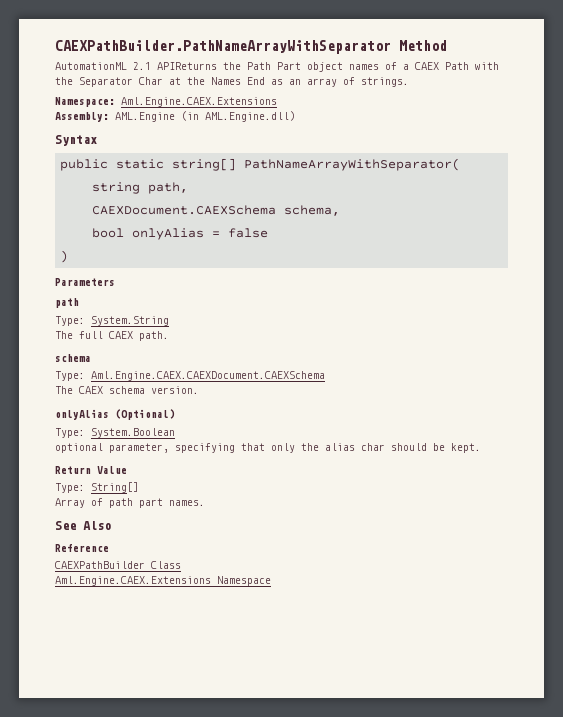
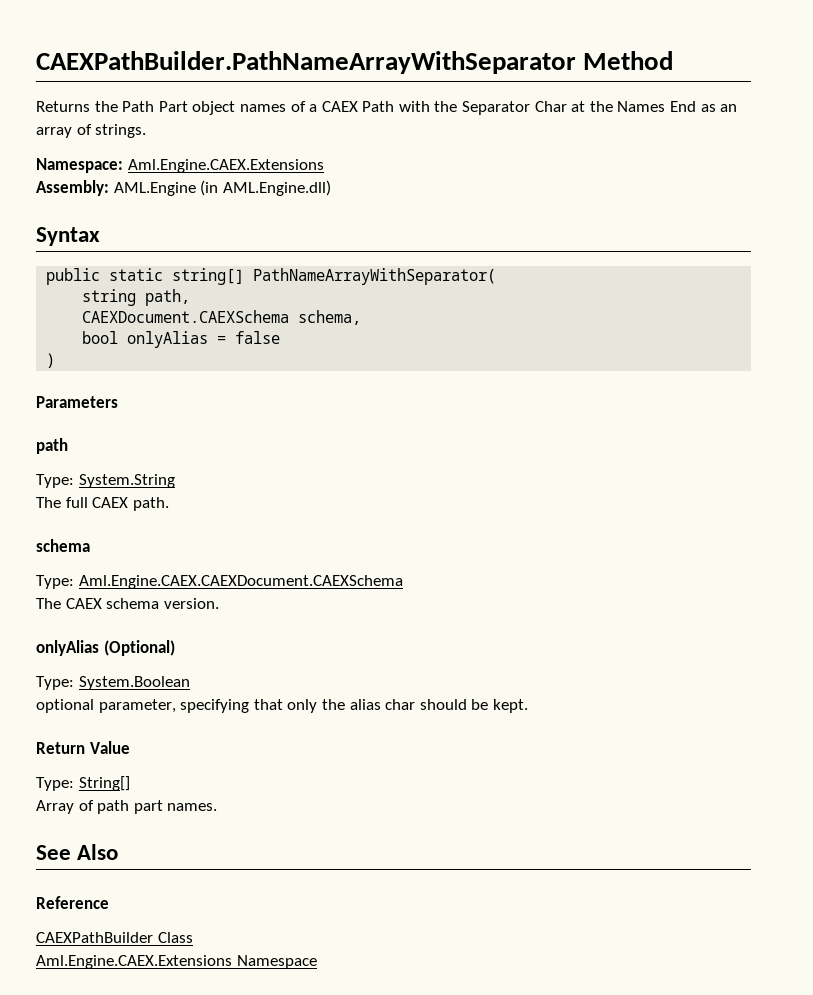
- AutomationML 2.1 APIReturns the Path Part object names of a CAEX Path with the Separator Char at the Names End as an array of strings.
+ Returns the Path Part object names of a CAEX Path with the Separator Char at the Names End as an array of strings.

